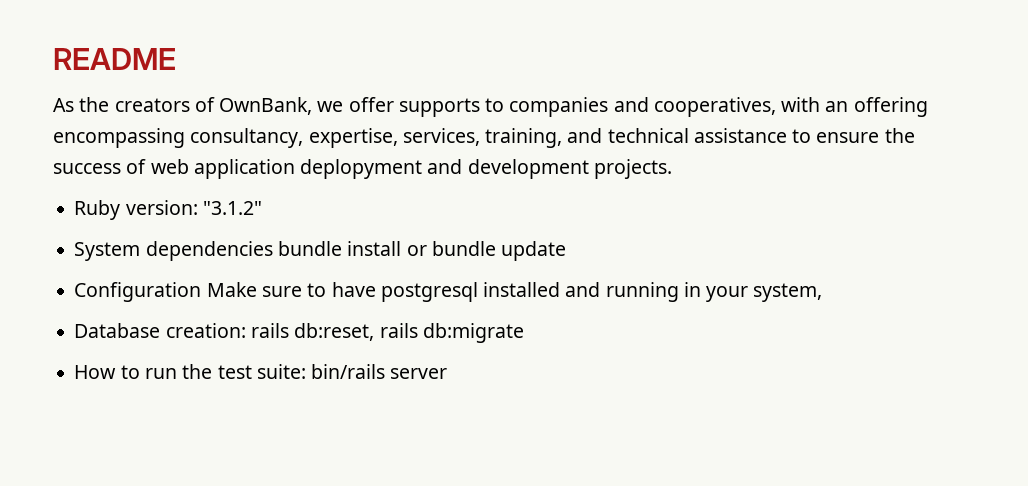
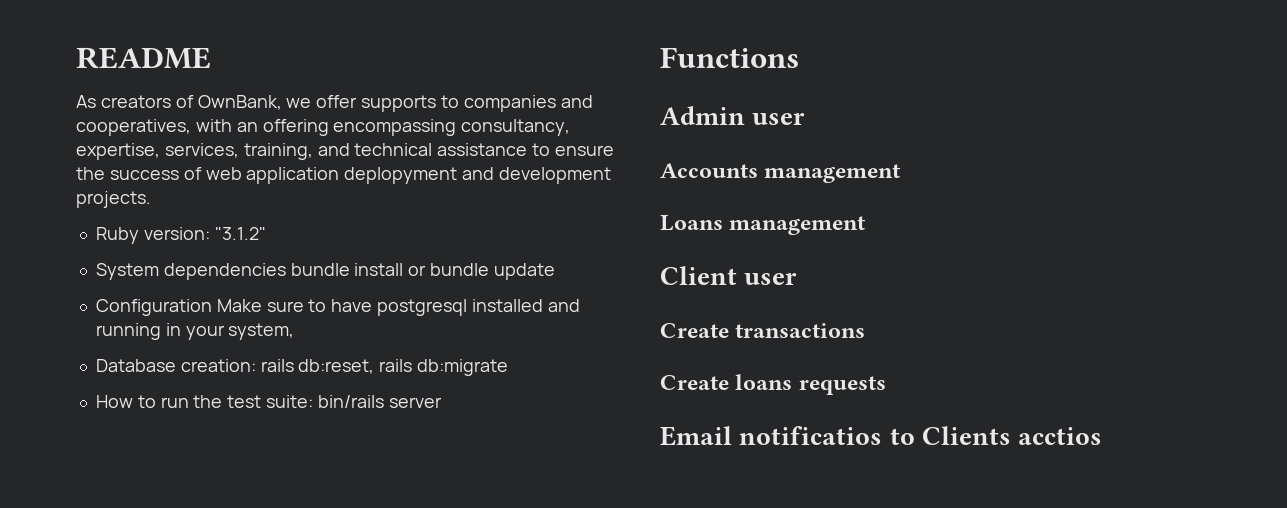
- As the creators of OwnBank, we offer supports to companies and cooperatives, with an offering encompassing consultancy, expertise, services, training, and technical assistance to ensure the success of web application deplopyment and development projects.
+ As creators of OwnBank, we offer supports to companies and cooperatives, with an offering encompassing consultancy, expertise, services, training, and technical assistance to ensure the success of web application deplopyment and development projects.
+ Functions
+ Admin user
+ Accounts management
+ Loans management
+ Client user
+ Create transactions
+ Create loans requests
+ Email notificatios to Clients acctios

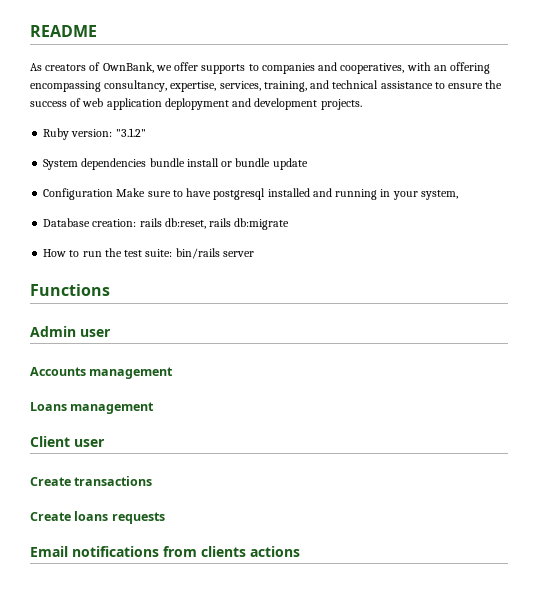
- Email notificatios to Clients acctios
+ Email notifications from clients actions

